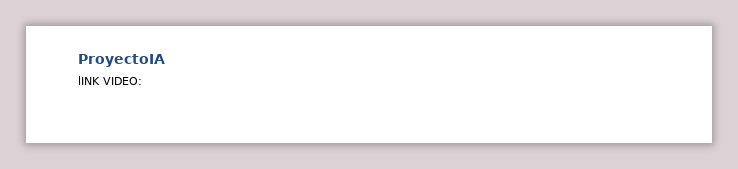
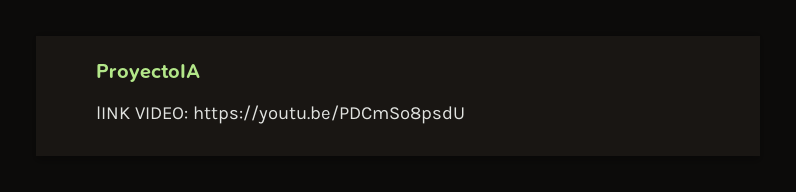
- lINK VIDEO:
+ lINK VIDEO: https://youtu.be/PDCmSo8psdU

